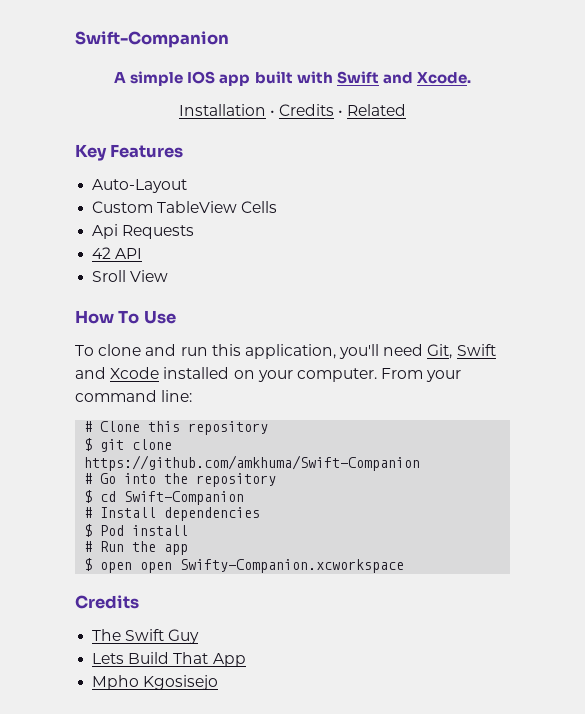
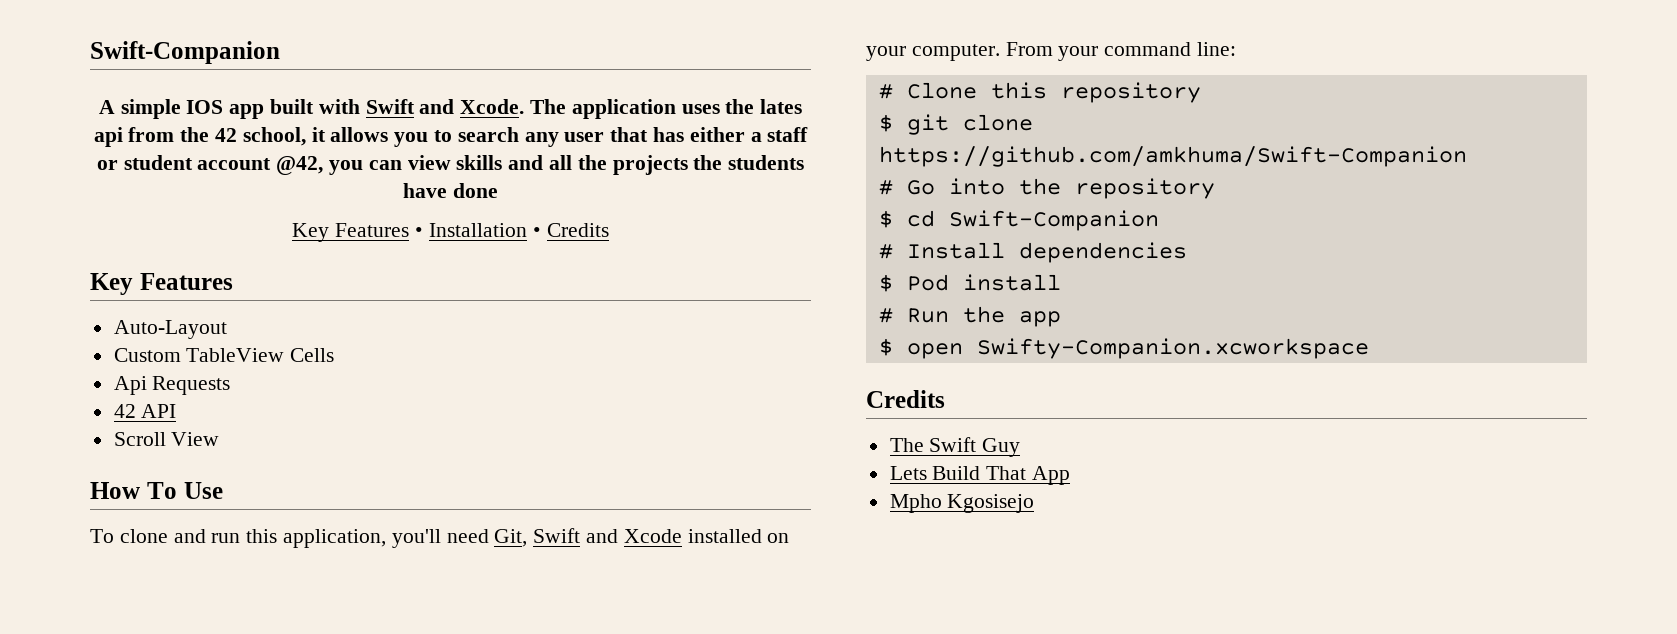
- A simple IOS app built with Swift and Xcode.
- Installation • Credits • Related
+ A simple IOS app built with Swift and Xcode. The application uses the lates api from the 42 school, it allows you to search any user that has either a staff or student account @42, you can view skills and all the projects the students have done
+ Key Features • Installation • Credits
- Sroll View
+ Scroll View
- $ open open Swifty-Companion.xcworkspace
+ $ open Swifty-Companion.xcworkspace

